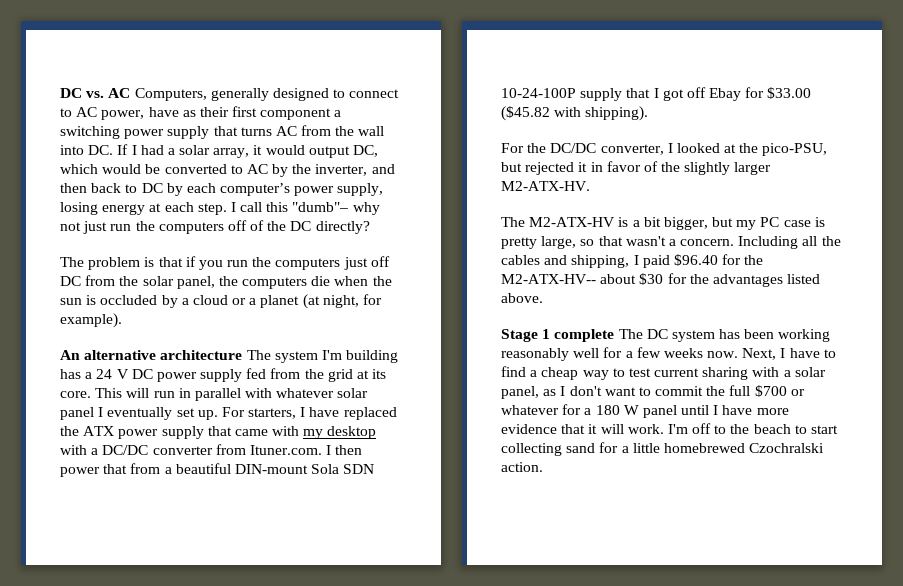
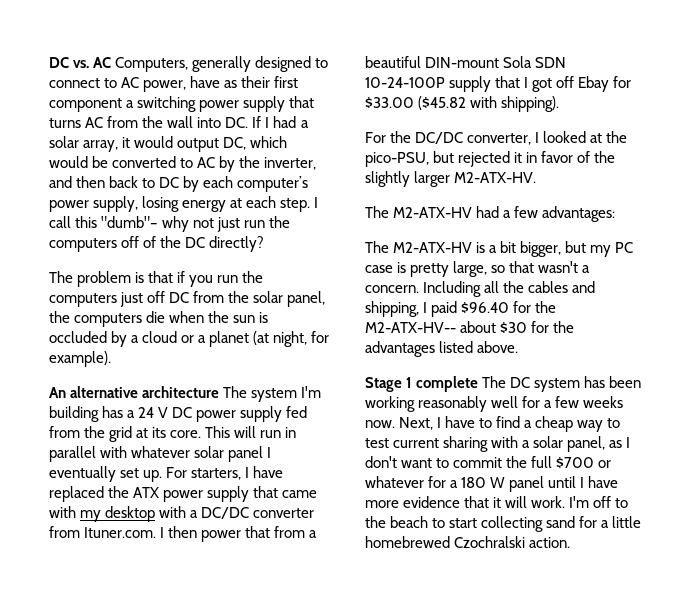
+ The M2-ATX-HV had a few advantages:

